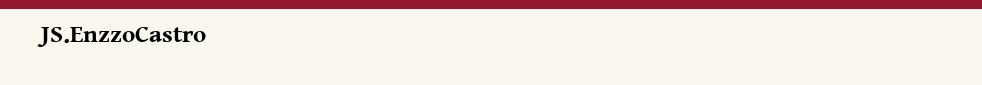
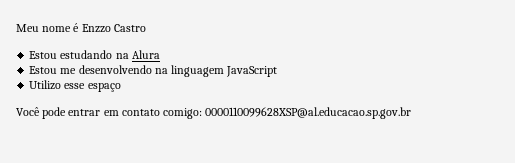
- JS.EnzzoCastro
+ Meu nome é Enzzo Castro
+ Estou estudando na Alura
+ Estou me desenvolvendo na linguagem JavaScript
+ Utilizo esse espaço
+ Você pode entrar em contato comigo: 0000110099628XSP@al.educacao.sp.gov.br

